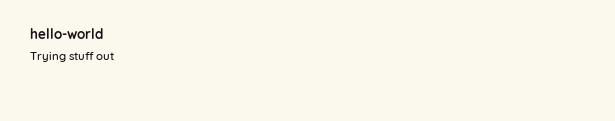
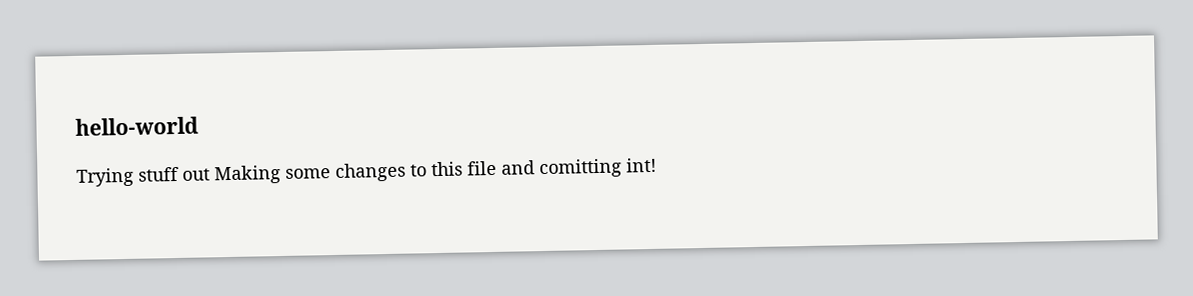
- Trying stuff out
+ Trying stuff out Making some changes to this file and comitting int!

